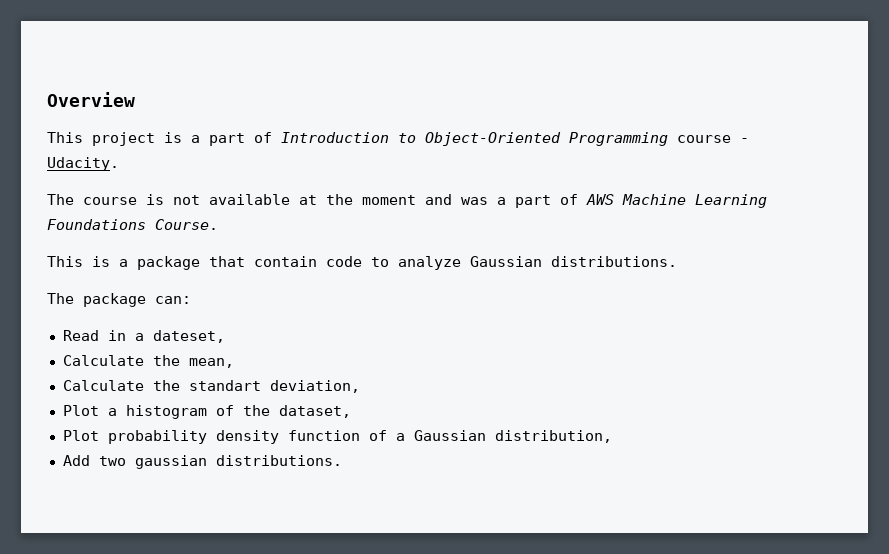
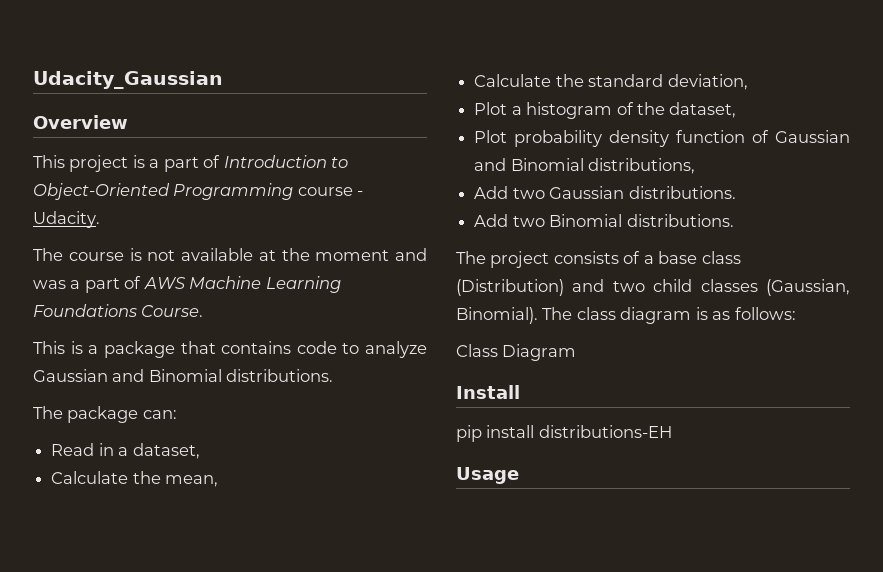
+ Udacity_Gaussian
- This is a package that contain code to analyze Gaussian distributions.
+ This is a package that contains code to analyze Gaussian and Binomial distributions.
- Read in a dateset,
+ Read in a dataset,
- Calculate the standart deviation,
+ Calculate the standard deviation,
- Plot probability density function of a Gaussian distribution,
- Add two gaussian distributions.
+ Plot probability density function of Gaussian and Binomial distributions,
+ Add two Gaussian distributions.
+ Add two Binomial distributions.
+ The project consists of a base class (Distribution) and two child classes (Gaussian, Binomial). The class diagram is as follows:
+ Class Diagram
+ Install
+ pip install distributions-EH
+ Usage

